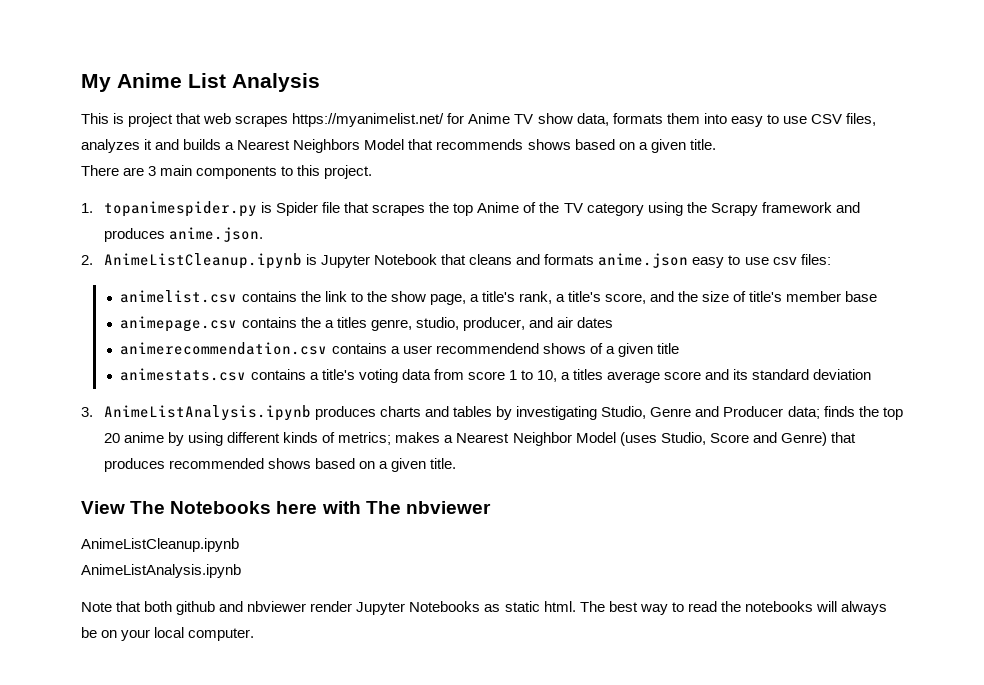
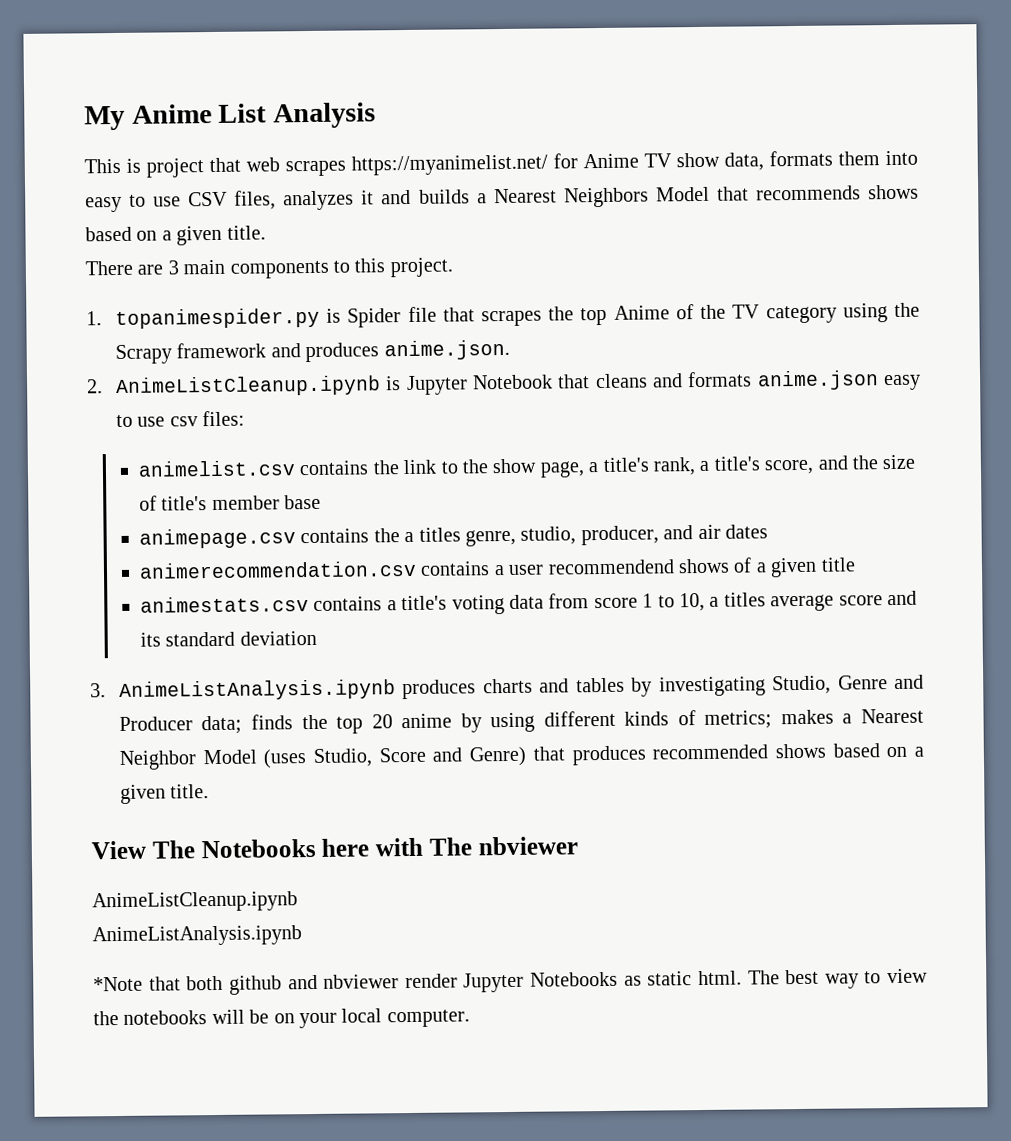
- Note that both github and nbviewer render Jupyter Notebooks as static html.
+ *Note that both github and nbviewer render Jupyter Notebooks as static html.
- The best way to read the notebooks will always be on your local computer.
+ The best way to view the notebooks will be on your local computer.

